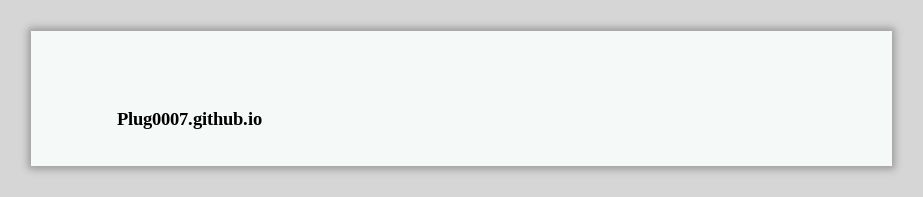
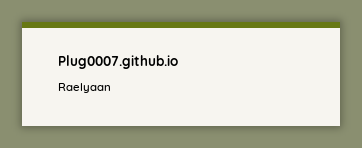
+ Raelyaan

